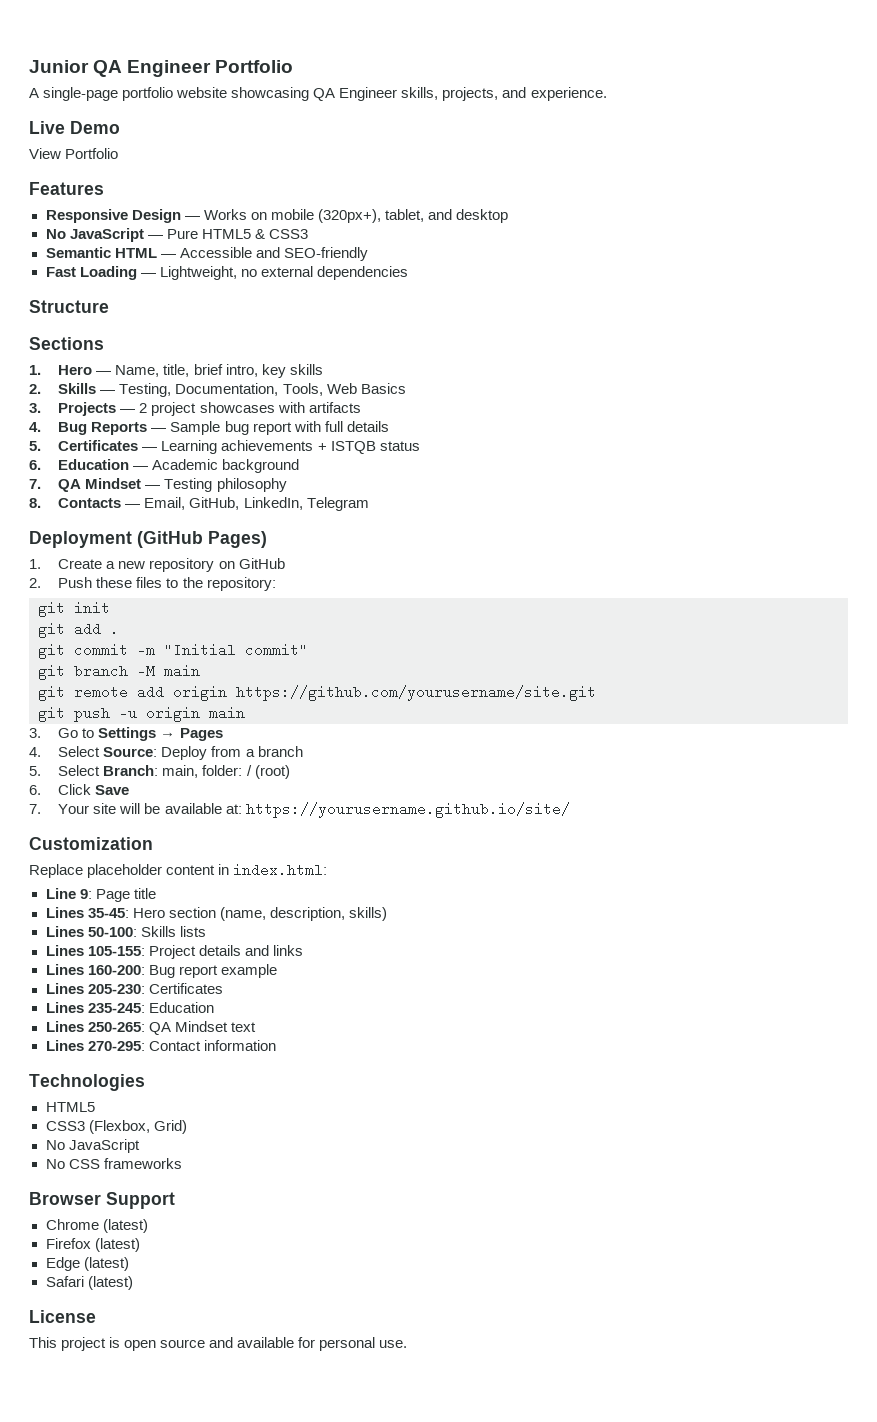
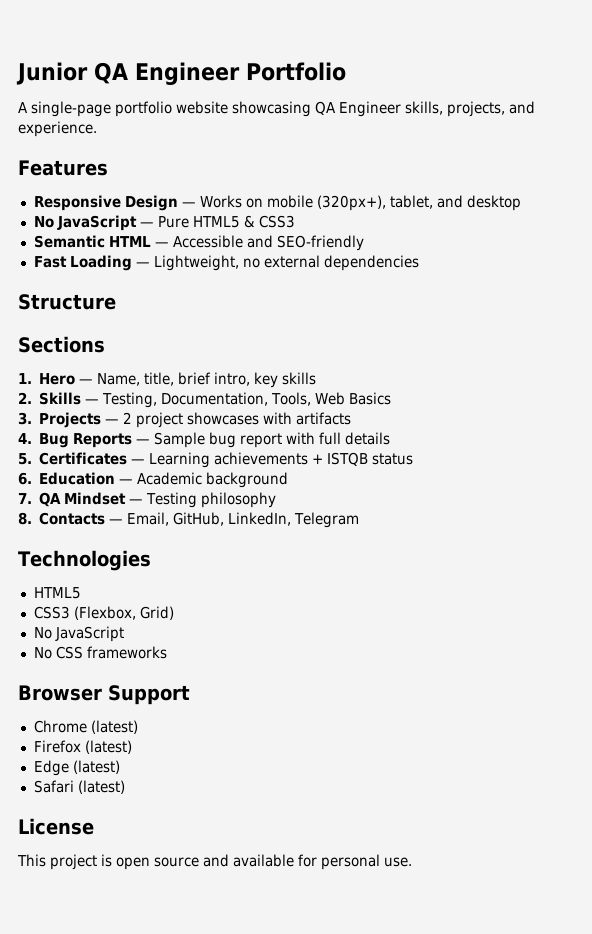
- Live Demo
- View Portfolio
- Deployment (GitHub Pages)
- 1. Create a new repository on GitHub
- 2. Push these files to the repository:
- git init
- git add .
- git commit -m "Initial commit"
- git branch -M main
- git remote add origin https://github.com/yourusername/site.git
- git push -u origin main
- 3. Go to Settings → Pages
- 4. Select Source: Deploy from a branch
- 5. Select Branch: main, folder: / (root)
- 6. Click Save
- 7. Your site will be available at: https://yourusername.github.io/site/
- Customization
- Replace placeholder content in index.html:
- Line 9: Page title
- Lines 35-45: Hero section (name, description, skills)
- Lines 50-100: Skills lists
- Lines 105-155: Project details and links
- Lines 160-200: Bug report example
- Lines 205-230: Certificates
- Lines 235-245: Education
- Lines 250-265: QA Mindset text
- Lines 270-295: Contact information

